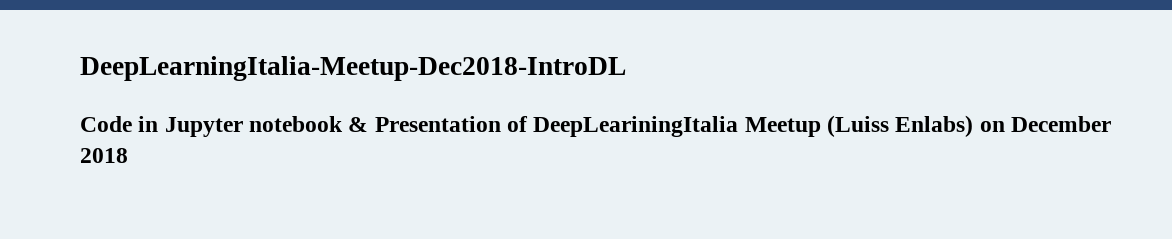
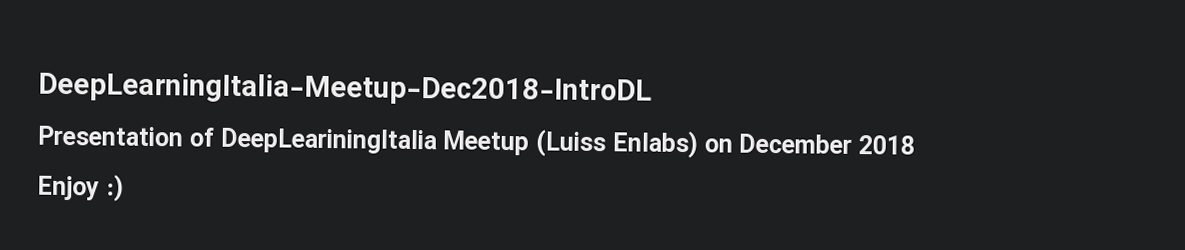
- Code in Jupyter notebook & Presentation of DeepLeariningItalia Meetup (Luiss Enlabs) on December 2018
+ Presentation of DeepLeariningItalia Meetup (Luiss Enlabs) on December 2018
+ Enjoy :)

